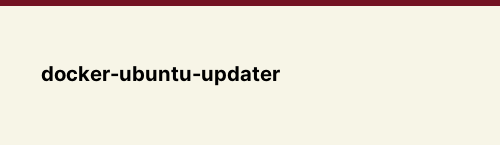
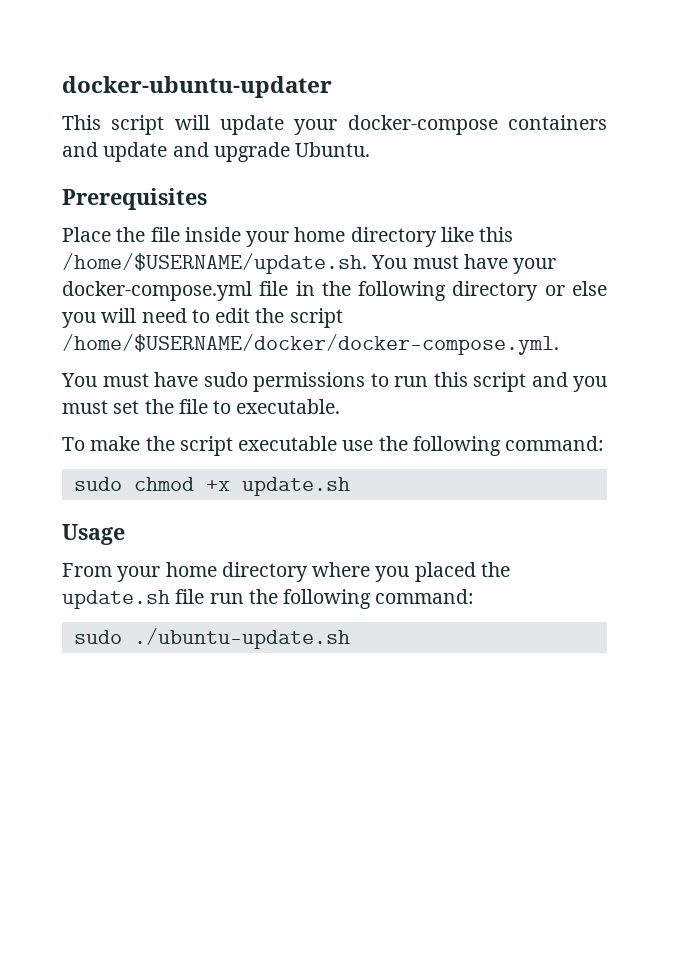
+ This script will update your docker-compose containers and update and upgrade Ubuntu.
+ Prerequisites
+ Place the file inside your home directory like this /home/$USERNAME/update.sh. You must have your docker-compose.yml file in the following directory or else you will need to edit the script /home/$USERNAME/docker/docker-compose.yml.
+ You must have sudo permissions to run this script and you must set the file to executable.
+ To make the script executable use the following command:
+ sudo chmod +x update.sh
+ Usage
+ From your home directory where you placed the update.sh file run the following command:
+ sudo ./ubuntu-update.sh

